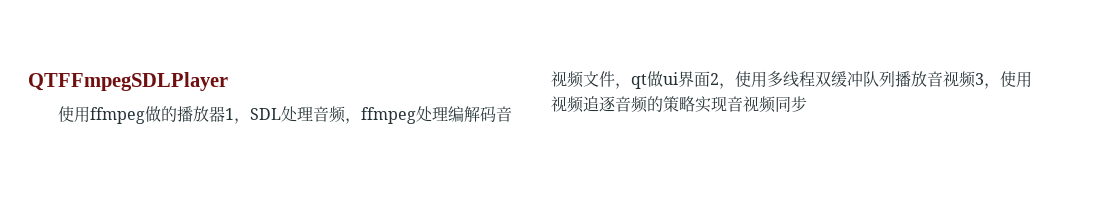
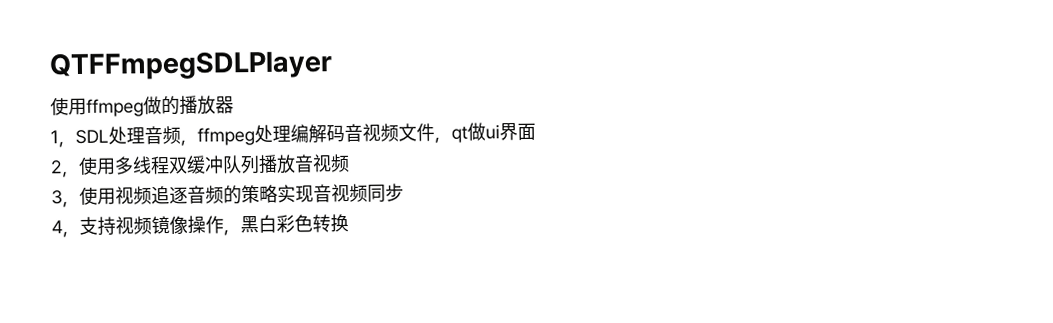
- 使用ffmpeg做的播放器1，SDL处理音频，ffmpeg处理编解码音视频文件，qt做ui界面2，使用多线程双缓冲队列播放音视频3，使用视频追逐音频的策略实现音视频同步
+ 使用ffmpeg做的播放器
+ 1，SDL处理音频，ffmpeg处理编解码音视频文件，qt做ui界面
+ 2，使用多线程双缓冲队列播放音视频
+ 3，使用视频追逐音频的策略实现音视频同步
+ 4，支持视频镜像操作，黑白彩色转换

